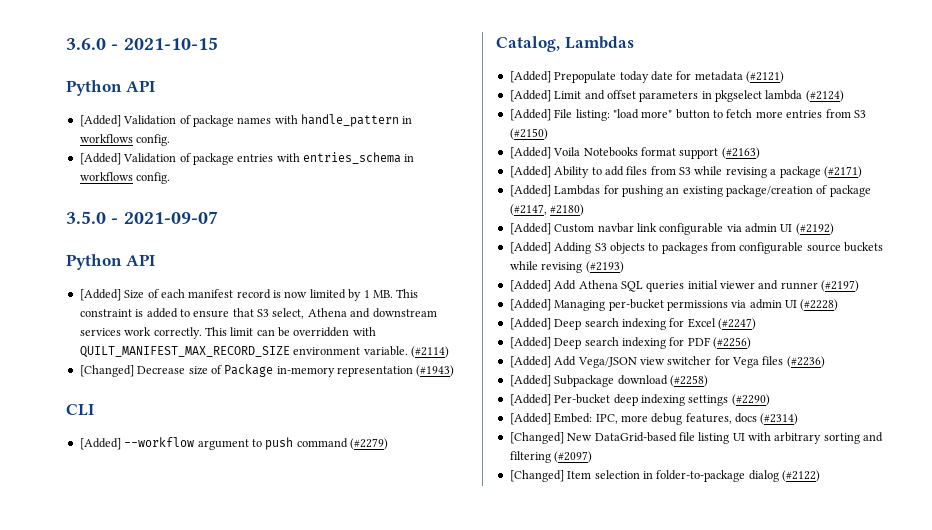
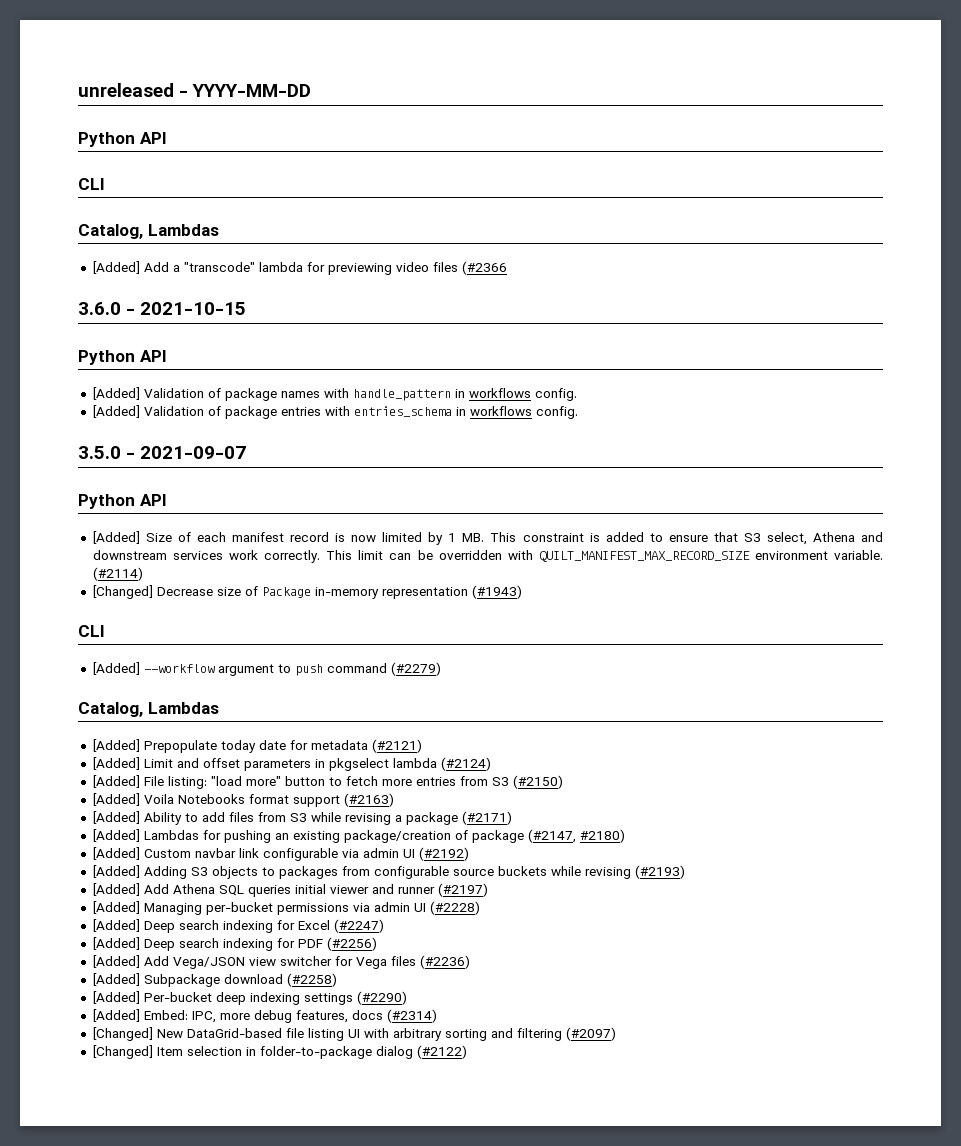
+ unreleased - YYYY-MM-DD
+ Python API
+ CLI
+ Catalog, Lambdas
+ [Added] Add a "transcode" lambda for previewing video files (#2366

